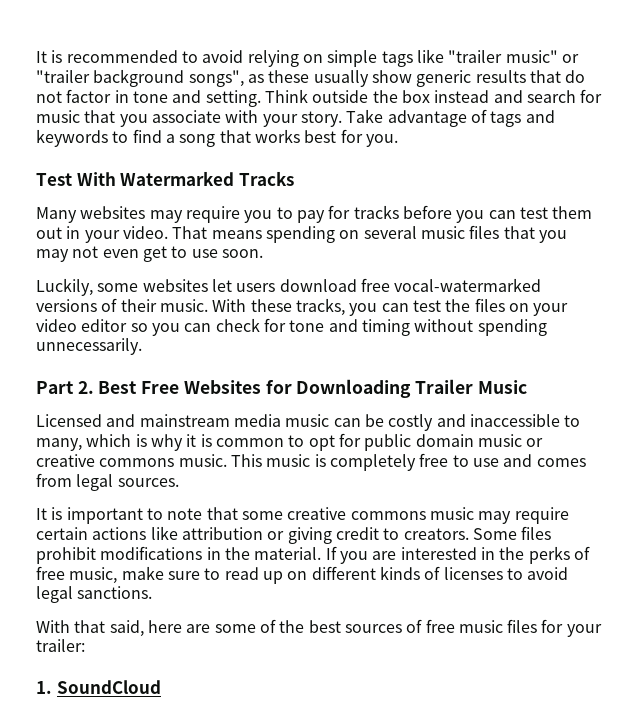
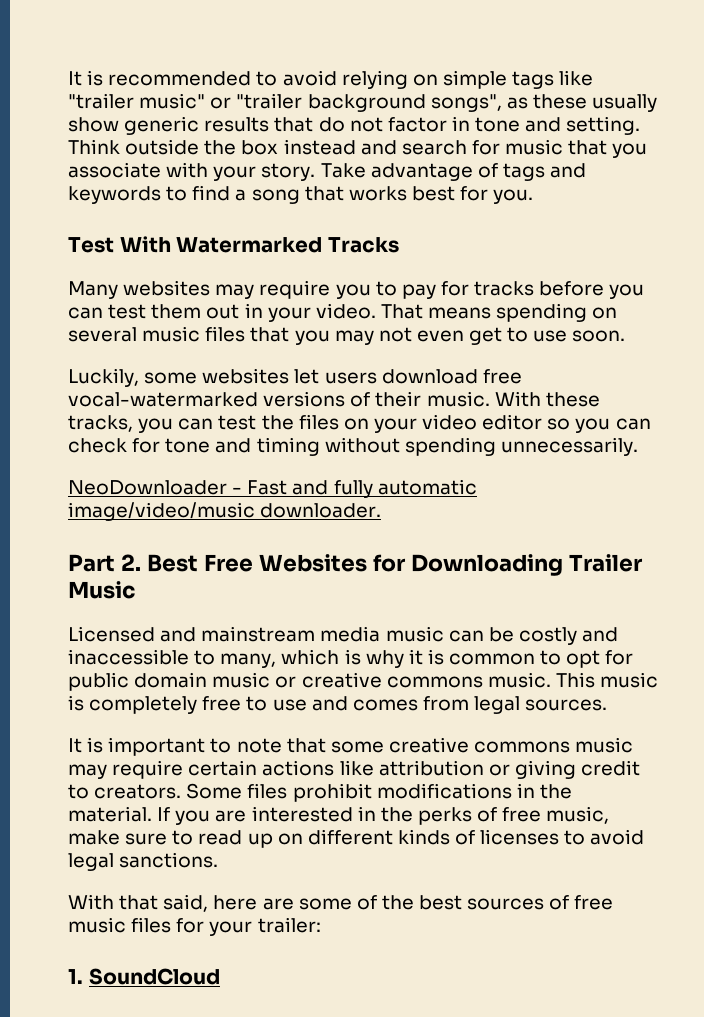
+ NeoDownloader - Fast and fully automatic image/video/music downloader.

